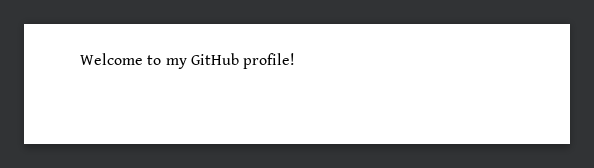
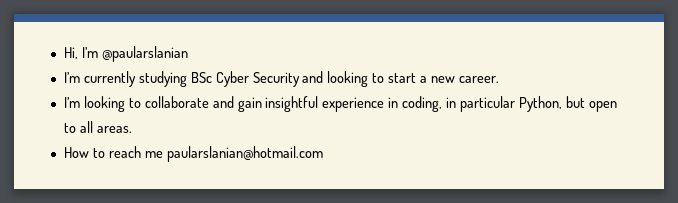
- Welcome to my GitHub profile!
+ Hi, I’m @paularslanian
+ I’m currently studying BSc Cyber Security and looking to start a new career.
+ I’m looking to collaborate and gain insightful experience in coding, in particular Python, but open to all areas.
+ How to reach me paularslanian@hotmail.com

